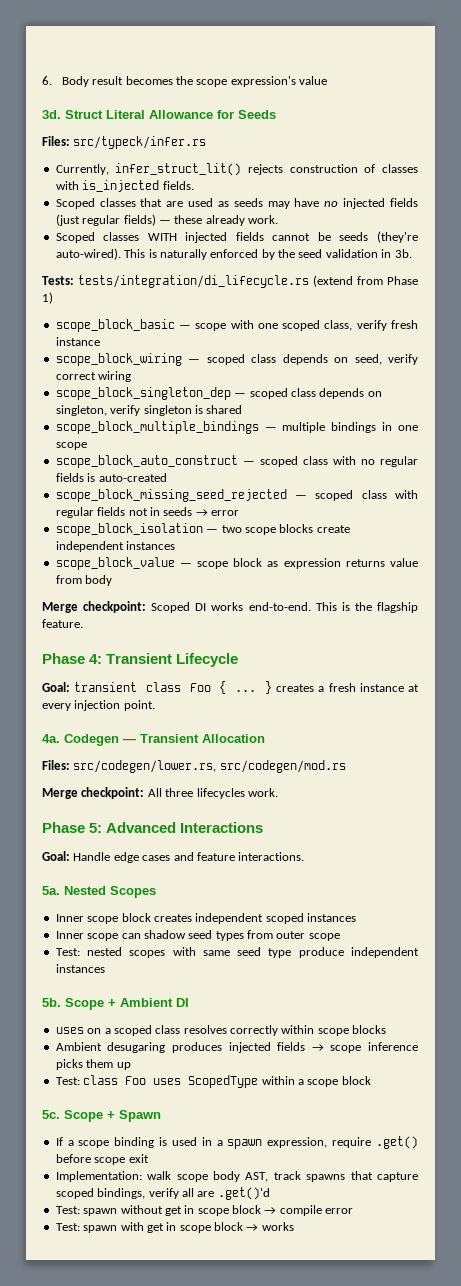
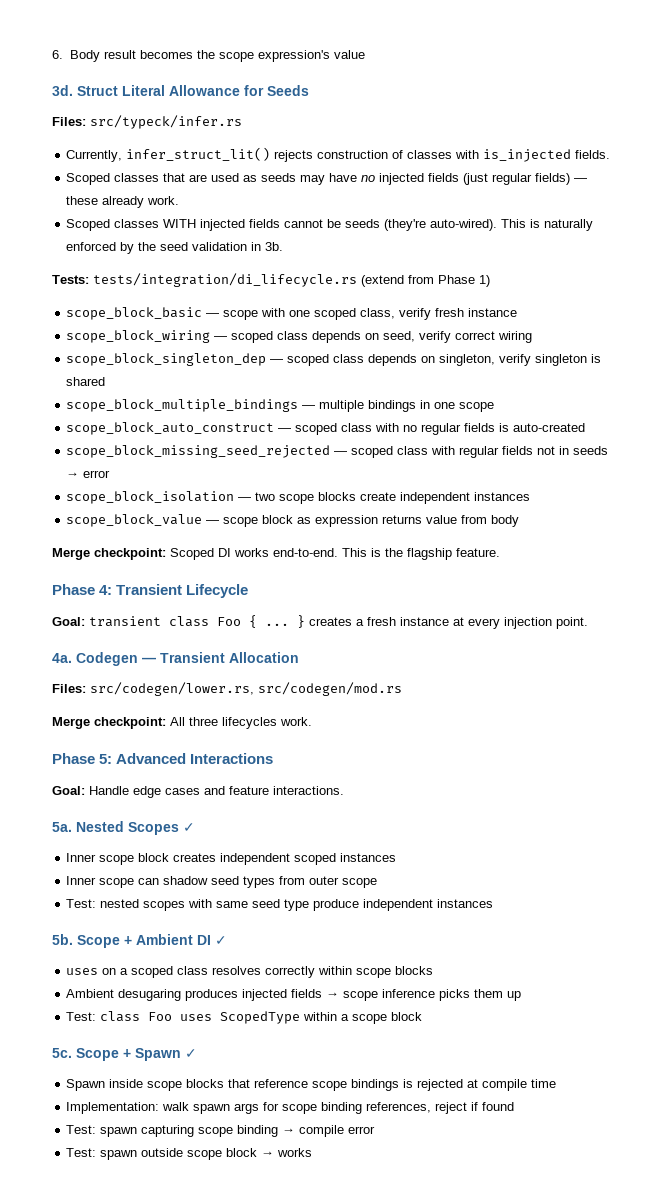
- Nested Scopes
+ Nested Scopes ✓
- Scope + Ambient DI
+ Scope + Ambient DI ✓
- Scope + Spawn
- If a scope binding is used in a spawn expression, require .get() before scope exit
- Implementation: walk scope body AST, track spawns that capture scoped bindings, verify all are .get()'d
- Test: spawn without get in scope block → compile error
+ Scope + Spawn ✓
+ Spawn inside scope blocks that reference scope bindings is rejected at compile time
+ Implementation: walk spawn args for scope binding references, reject if found
+ Test: spawn capturing scope binding → compile error
- Test: spawn with get in scope block → works
+ Test: spawn outside scope block → works

